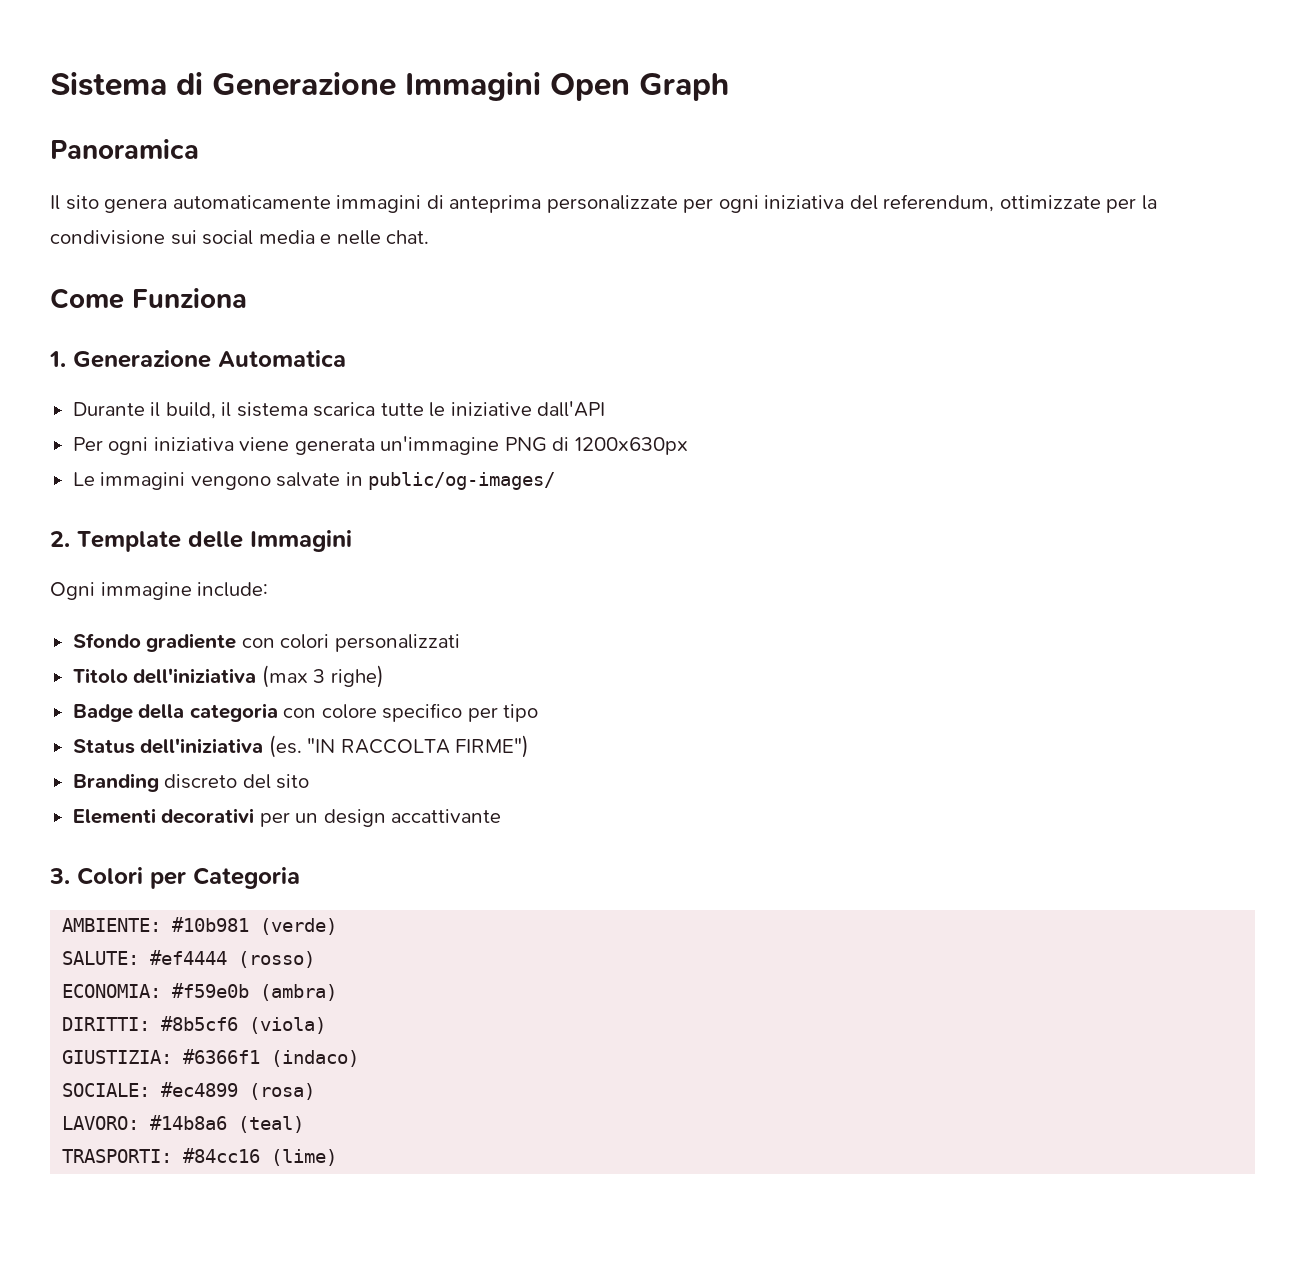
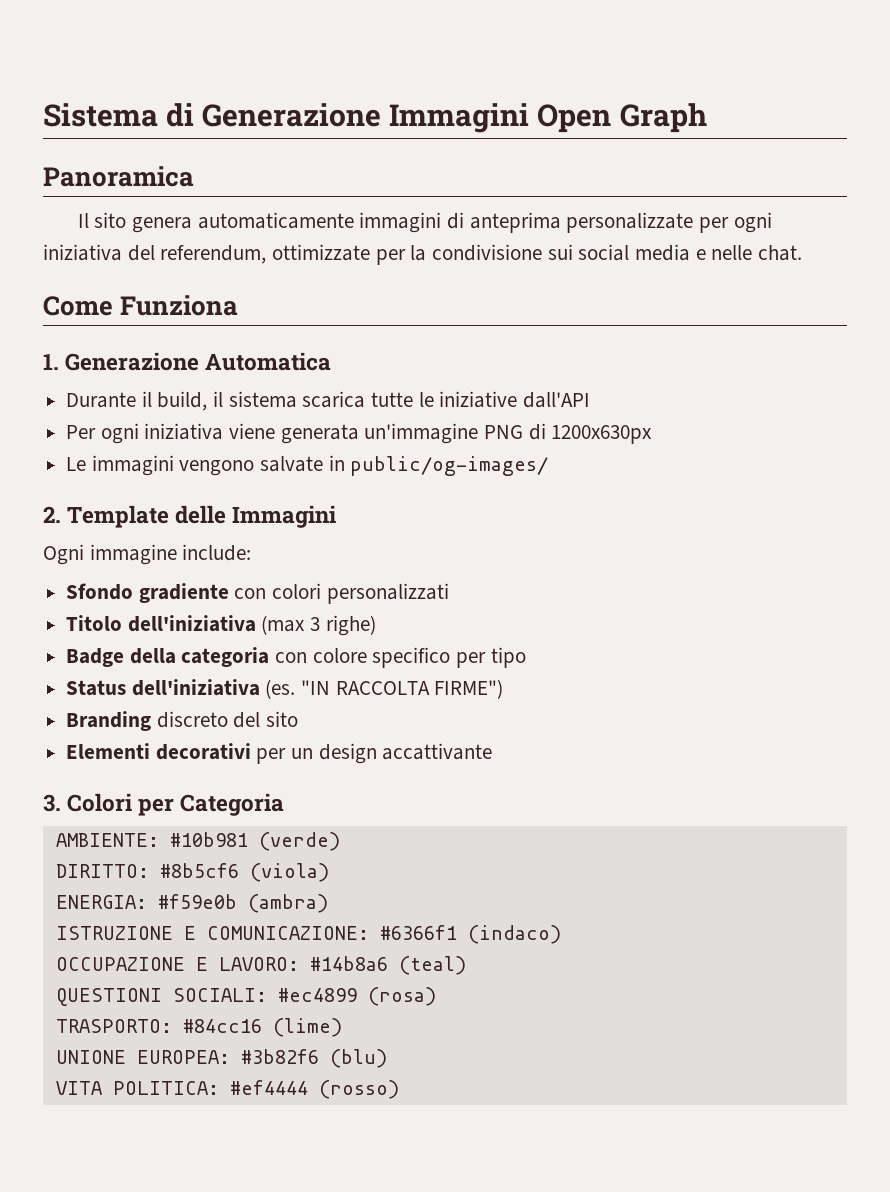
- SALUTE: #ef4444 (rosso)
- ECONOMIA: #f59e0b (ambra)
- DIRITTI: #8b5cf6 (viola)
- GIUSTIZIA: #6366f1 (indaco)
+ DIRITTO: #8b5cf6 (viola)
+ ENERGIA: #f59e0b (ambra)
+ ISTRUZIONE E COMUNICAZIONE: #6366f1 (indaco)
- SOCIALE: #ec4899 (rosa)
- LAVORO: #14b8a6 (teal)
+ OCCUPAZIONE E LAVORO: #14b8a6 (teal)
- TRASPORTI: #84cc16 (lime)
+ QUESTIONI SOCIALI: #ec4899 (rosa)
+ TRASPORTO: #84cc16 (lime)
+ UNIONE EUROPEA: #3b82f6 (blu)
+ VITA POLITICA: #ef4444 (rosso)

